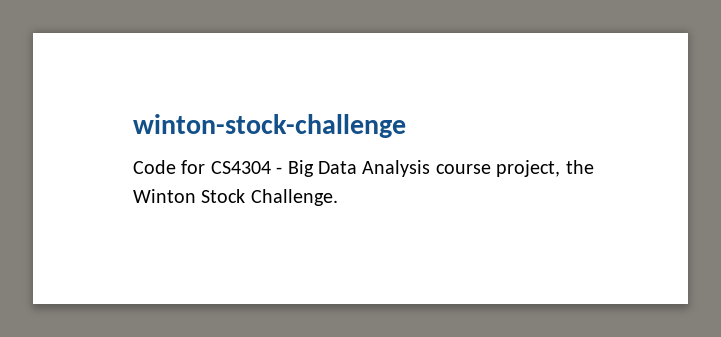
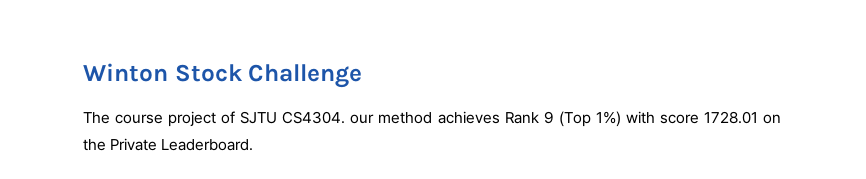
- winton-stock-challenge
- Code for CS4304 - Big Data Analysis course project, the Winton Stock Challenge.
+ Winton Stock Challenge
+ The course project of SJTU CS4304. our method achieves Rank 9 (Top 1%) with score 1728.01 on the Private Leaderboard.

